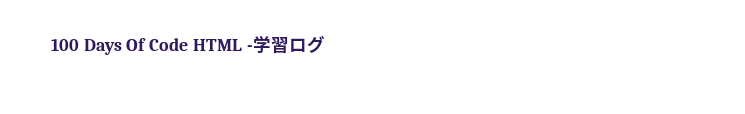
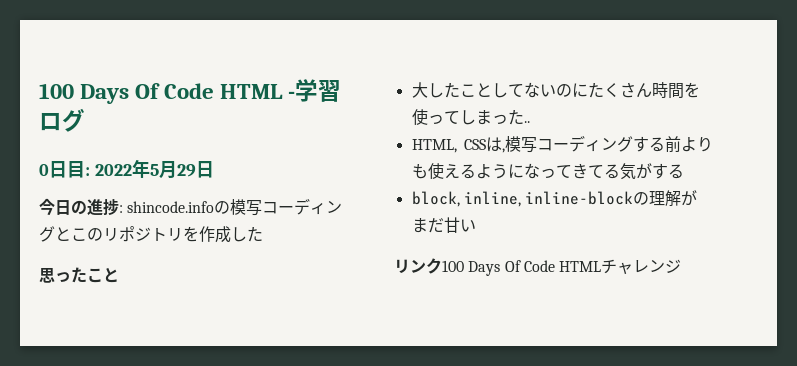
+ 0日目: 2022年5月29日
+ 今日の進捗: shincode.infoの模写コーディングとこのリポジトリを作成した
+ 思ったこと
+ 大したことしてないのにたくさん時間を使ってしまった..
+ HTML, CSSは,模写コーディングする前よりも使えるようになってきてる気がする
+ block, inline, inline-blockの理解がまだ甘い
+ リンク100 Days Of Code HTMLチャレンジ

